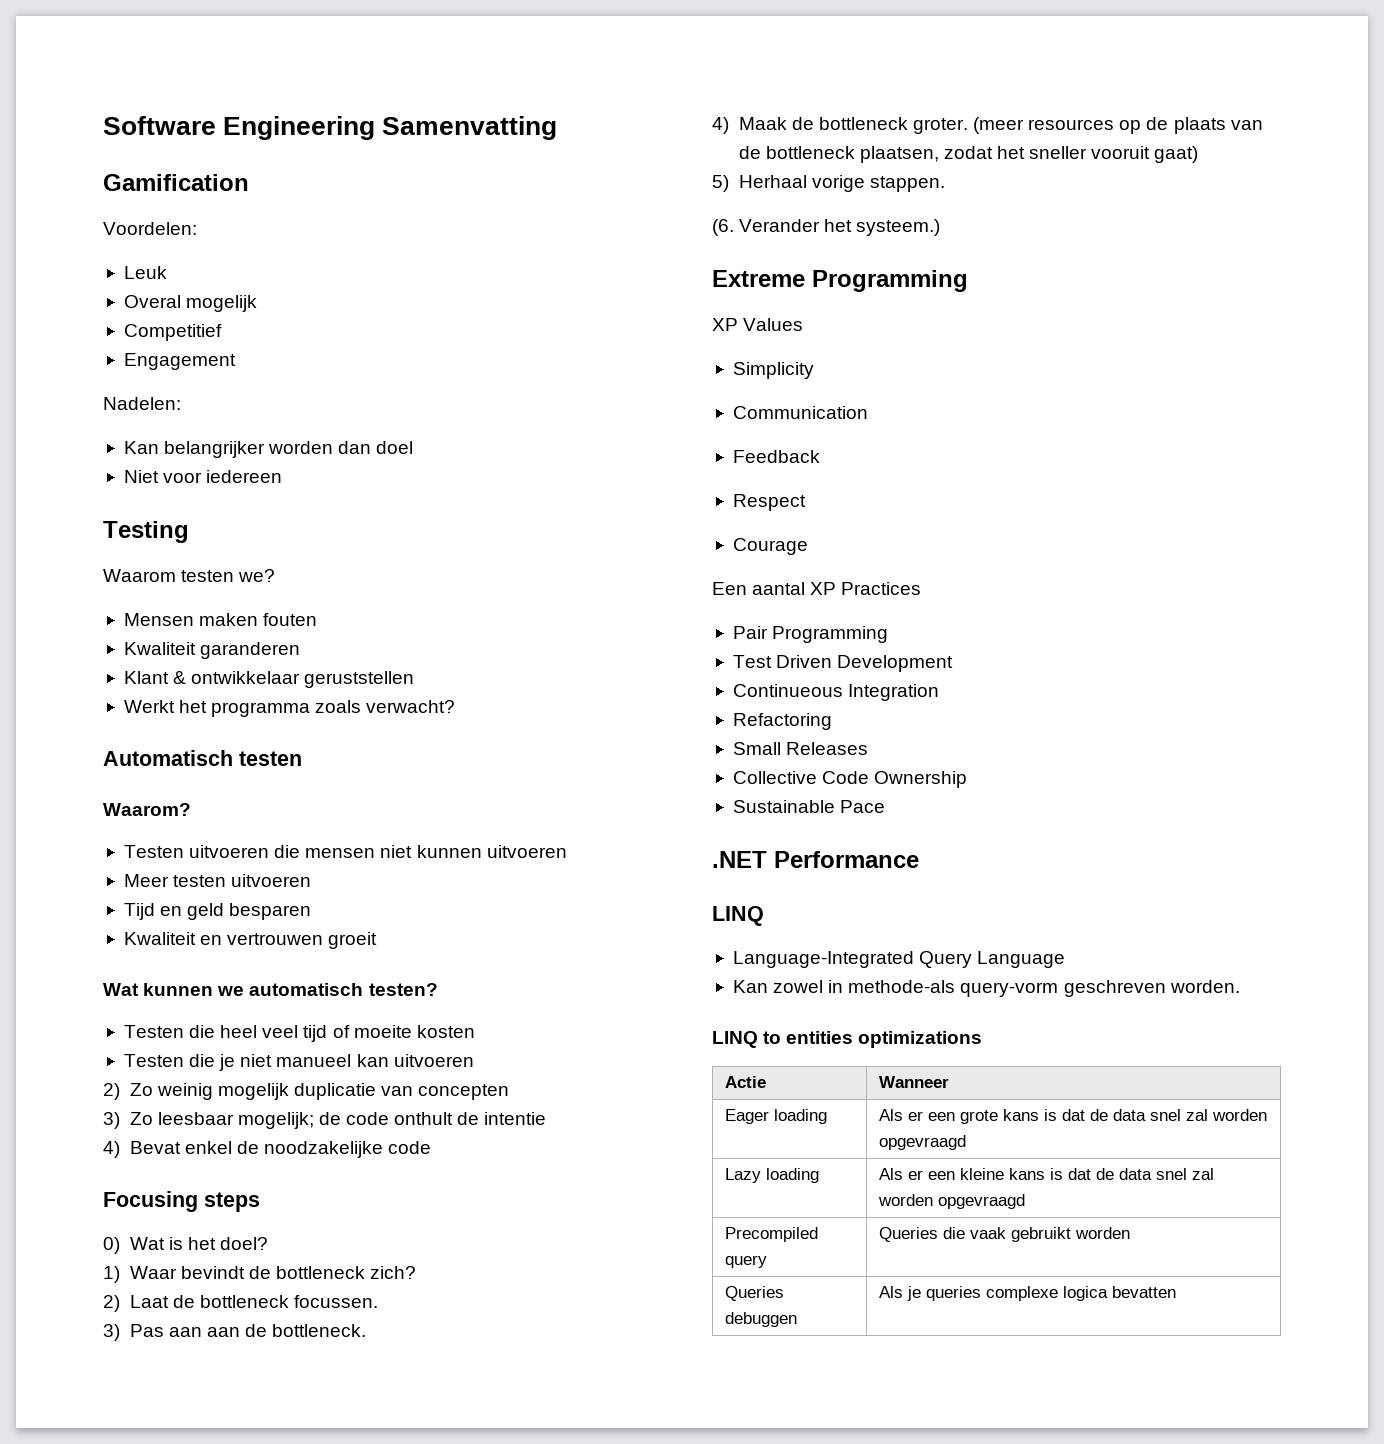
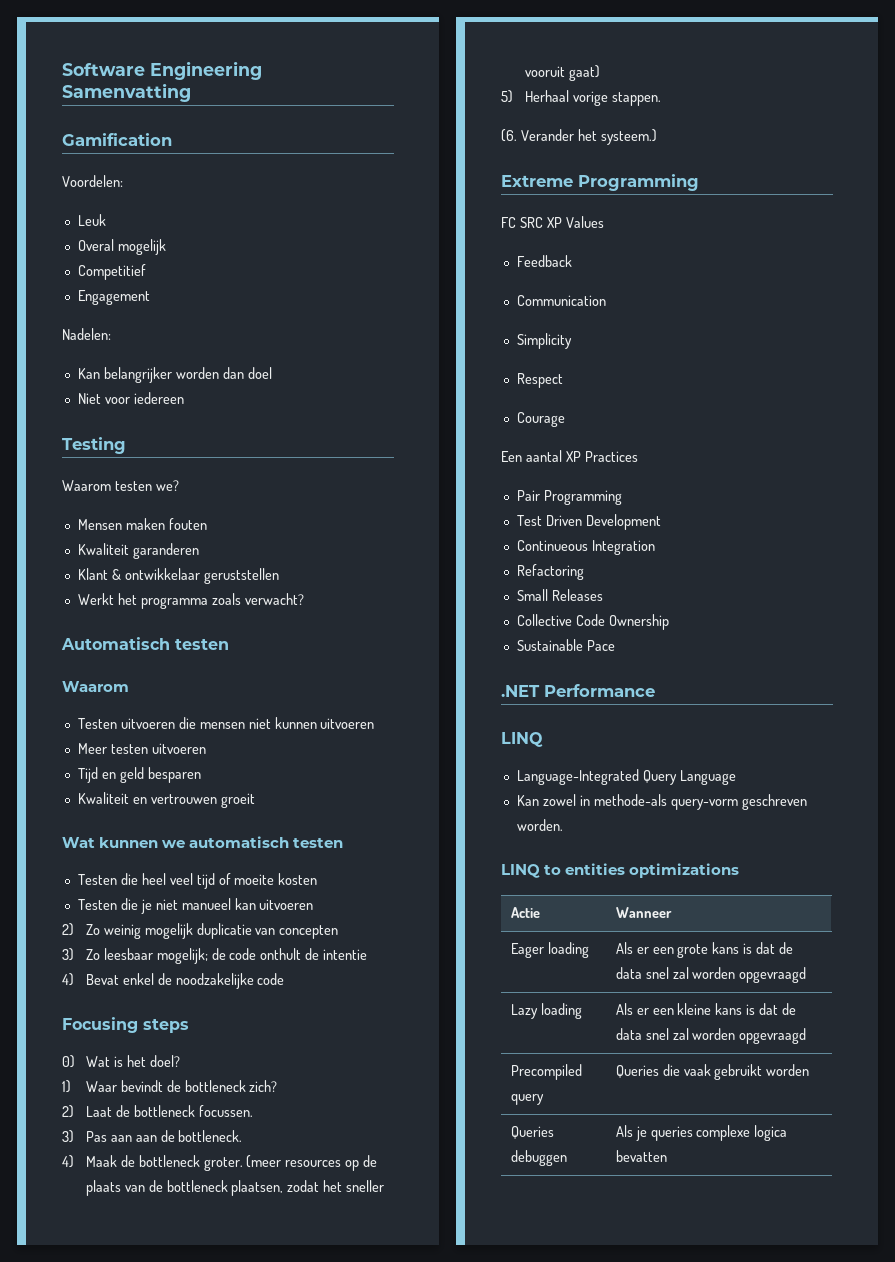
  Automatisch testen
- Waarom?
+ Waarom
- Wat kunnen we automatisch testen?
+ Wat kunnen we automatisch testen
- XP Values
+ FC SRC XP Values
- Simplicity
+ Feedback
- Feedback
+ Simplicity

